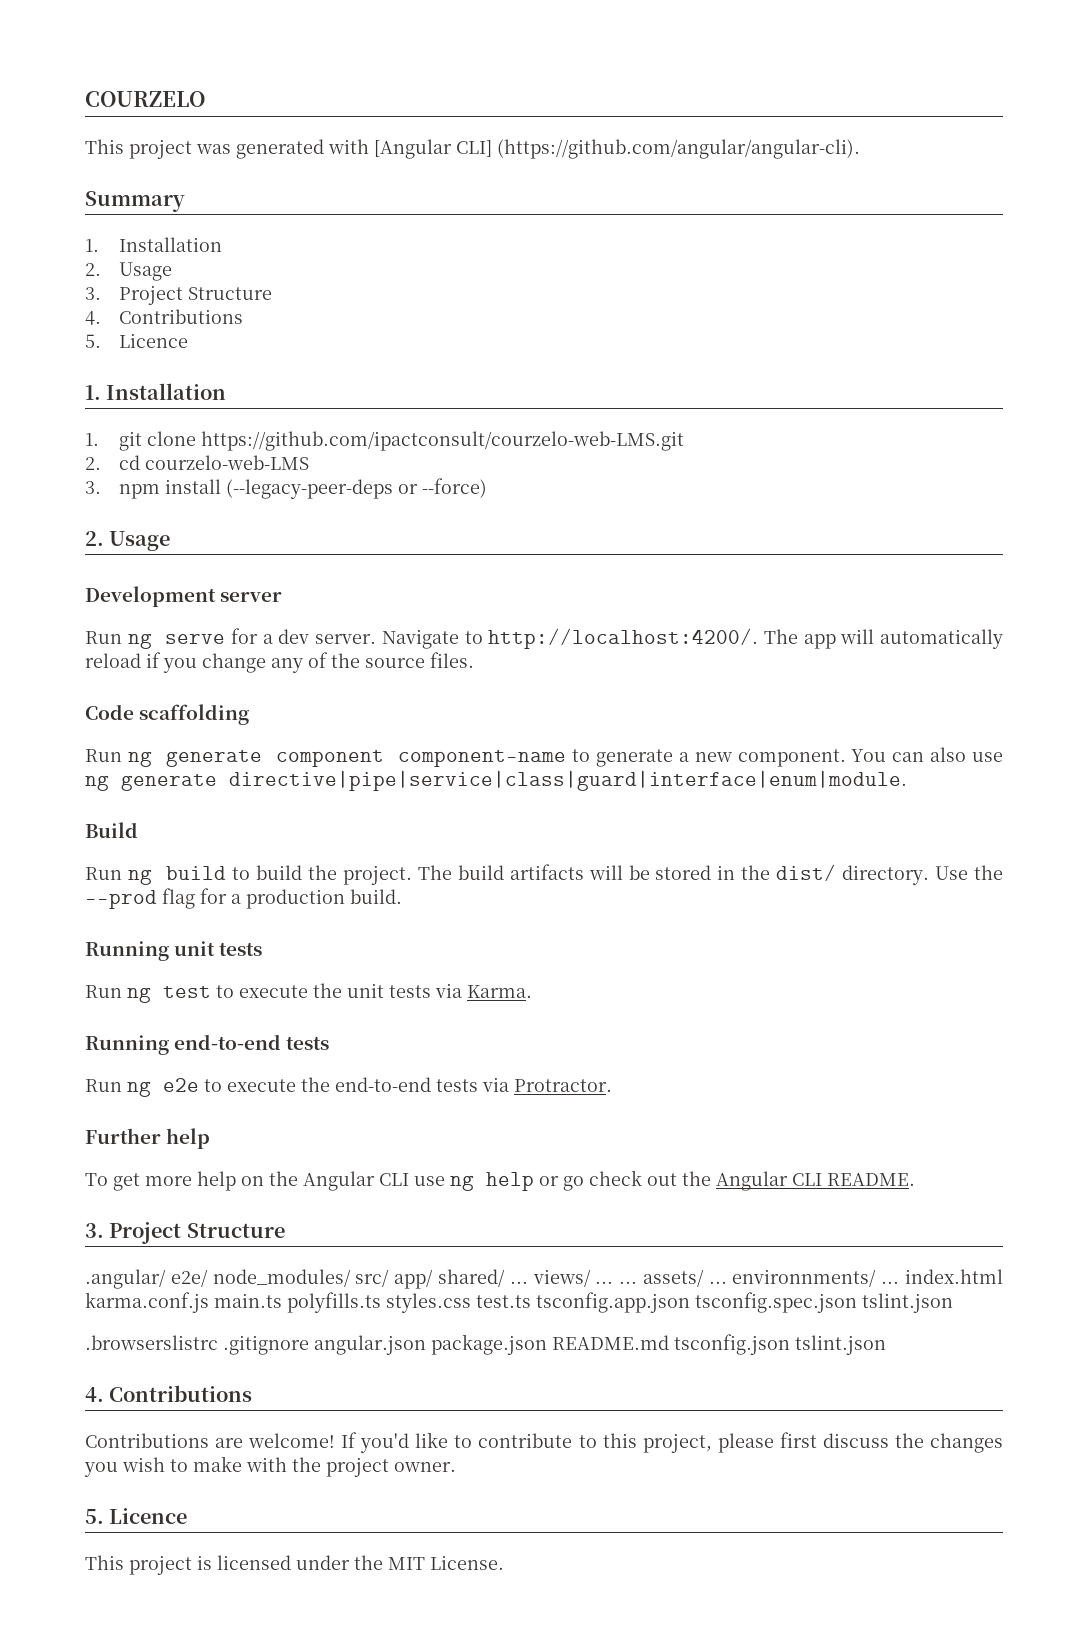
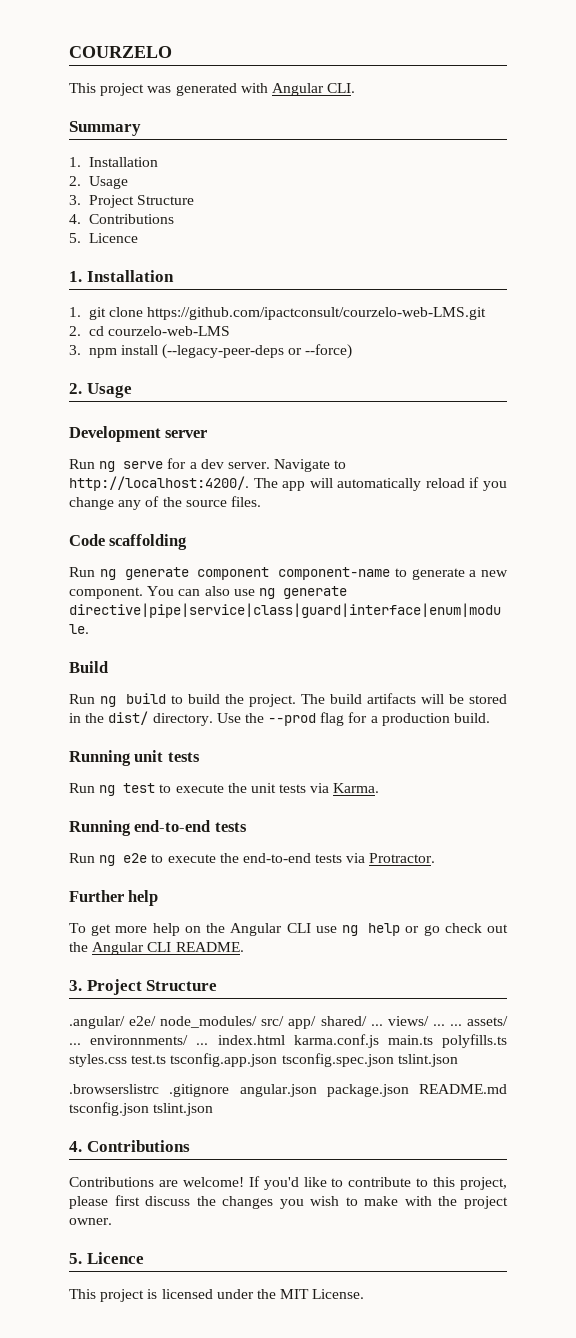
- This project was generated with [Angular CLI] (https://github.com/angular/angular-cli).
+ This project was generated with Angular CLI.

